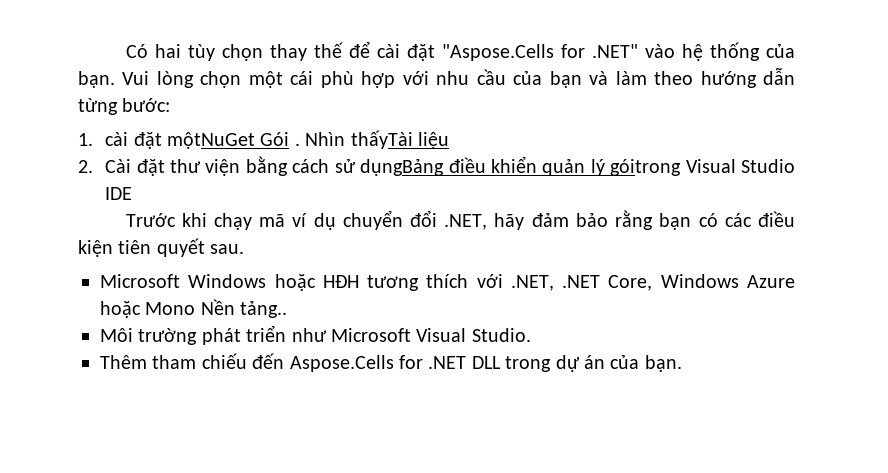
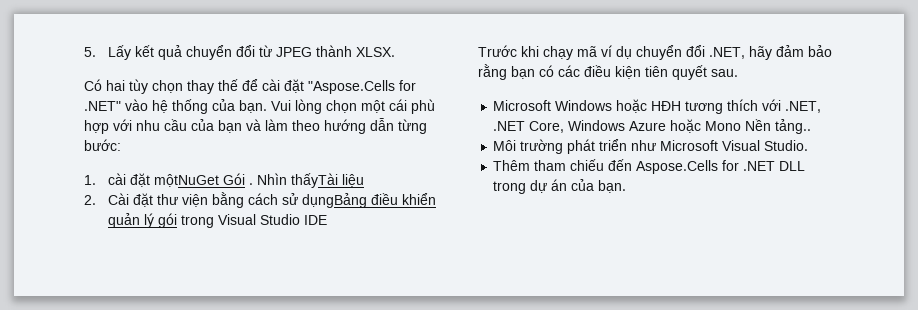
+ 5. Lấy kết quả chuyển đổi từ JPEG thành XLSX.
- 2. Cài đặt thư viện bằng cách sử dụngBảng điều khiển quản lý góitrong Visual Studio IDE
+ 2. Cài đặt thư viện bằng cách sử dụngBảng điều khiển quản lý gói trong Visual Studio IDE

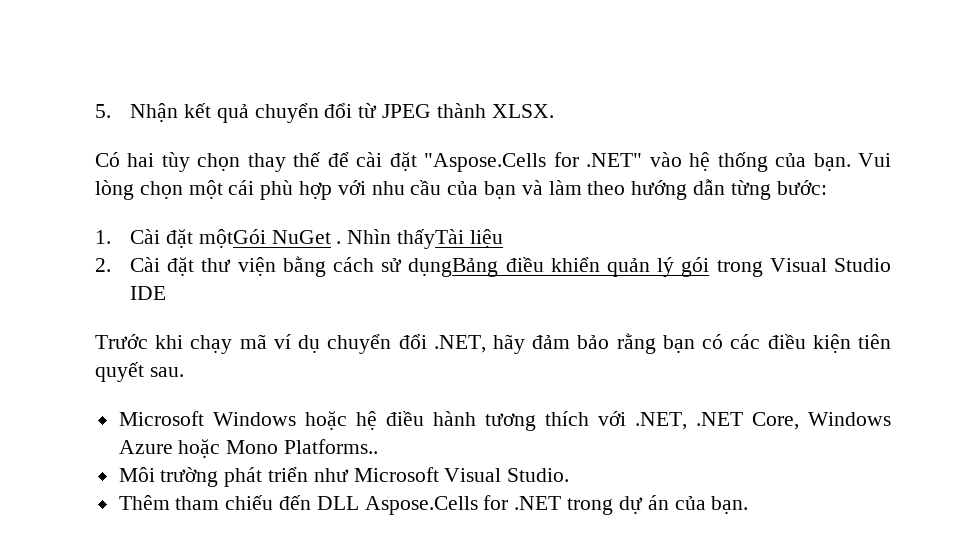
- 5. Lấy kết quả chuyển đổi từ JPEG thành XLSX.
+ 5. Nhận kết quả chuyển đổi từ JPEG thành XLSX.
- 1. cài đặt mộtNuGet Gói .
+ 1. Cài đặt mộtGói NuGet .
- Microsoft Windows hoặc HĐH tương thích với .NET, .NET Core, Windows Azure hoặc Mono Nền tảng..
+ Microsoft Windows hoặc hệ điều hành tương thích với .NET, .NET Core, Windows Azure hoặc Mono Platforms..
- Thêm tham chiếu đến Aspose.Cells for .NET DLL trong dự án của bạn.
+ Thêm tham chiếu đến DLL Aspose.Cells for .NET trong dự án của bạn.

